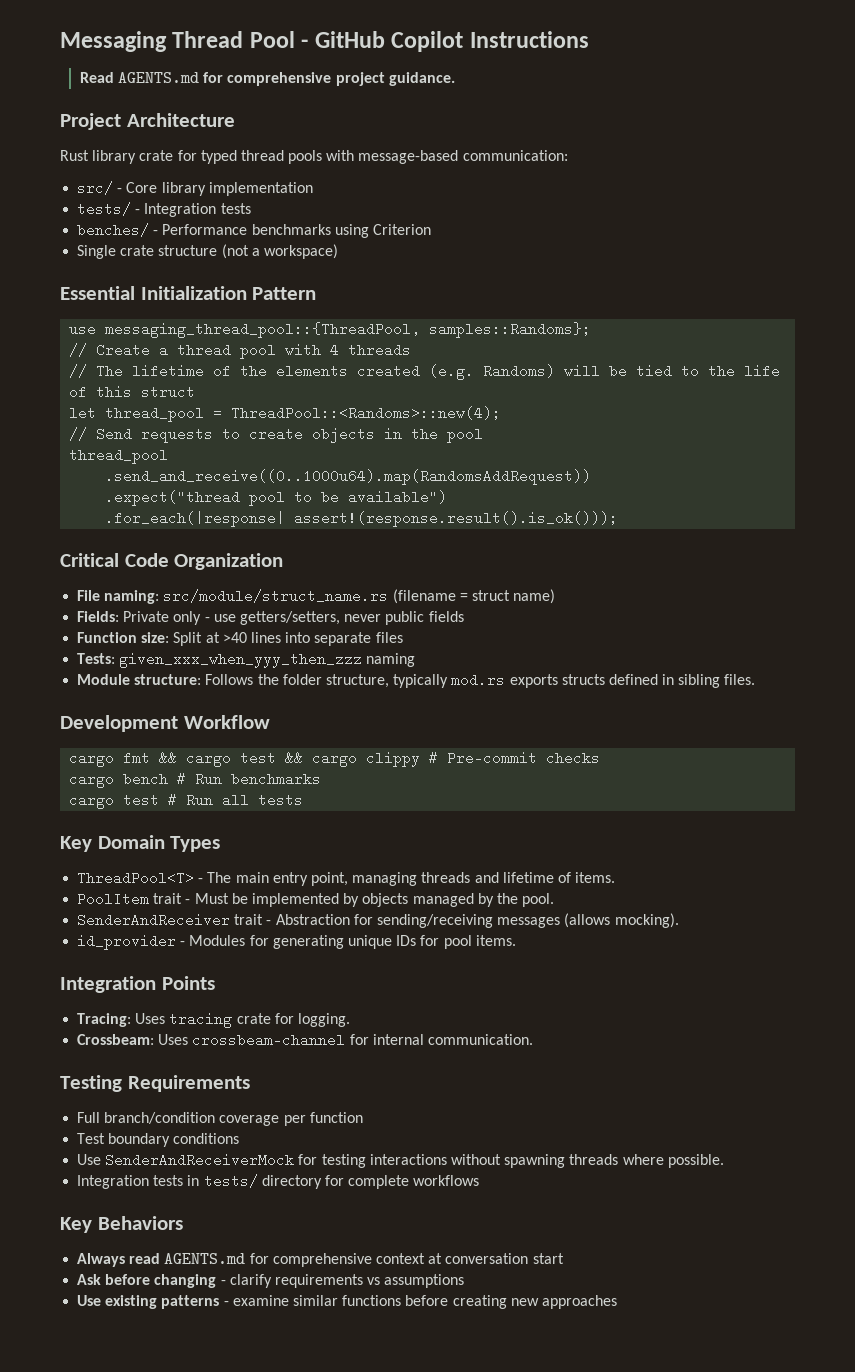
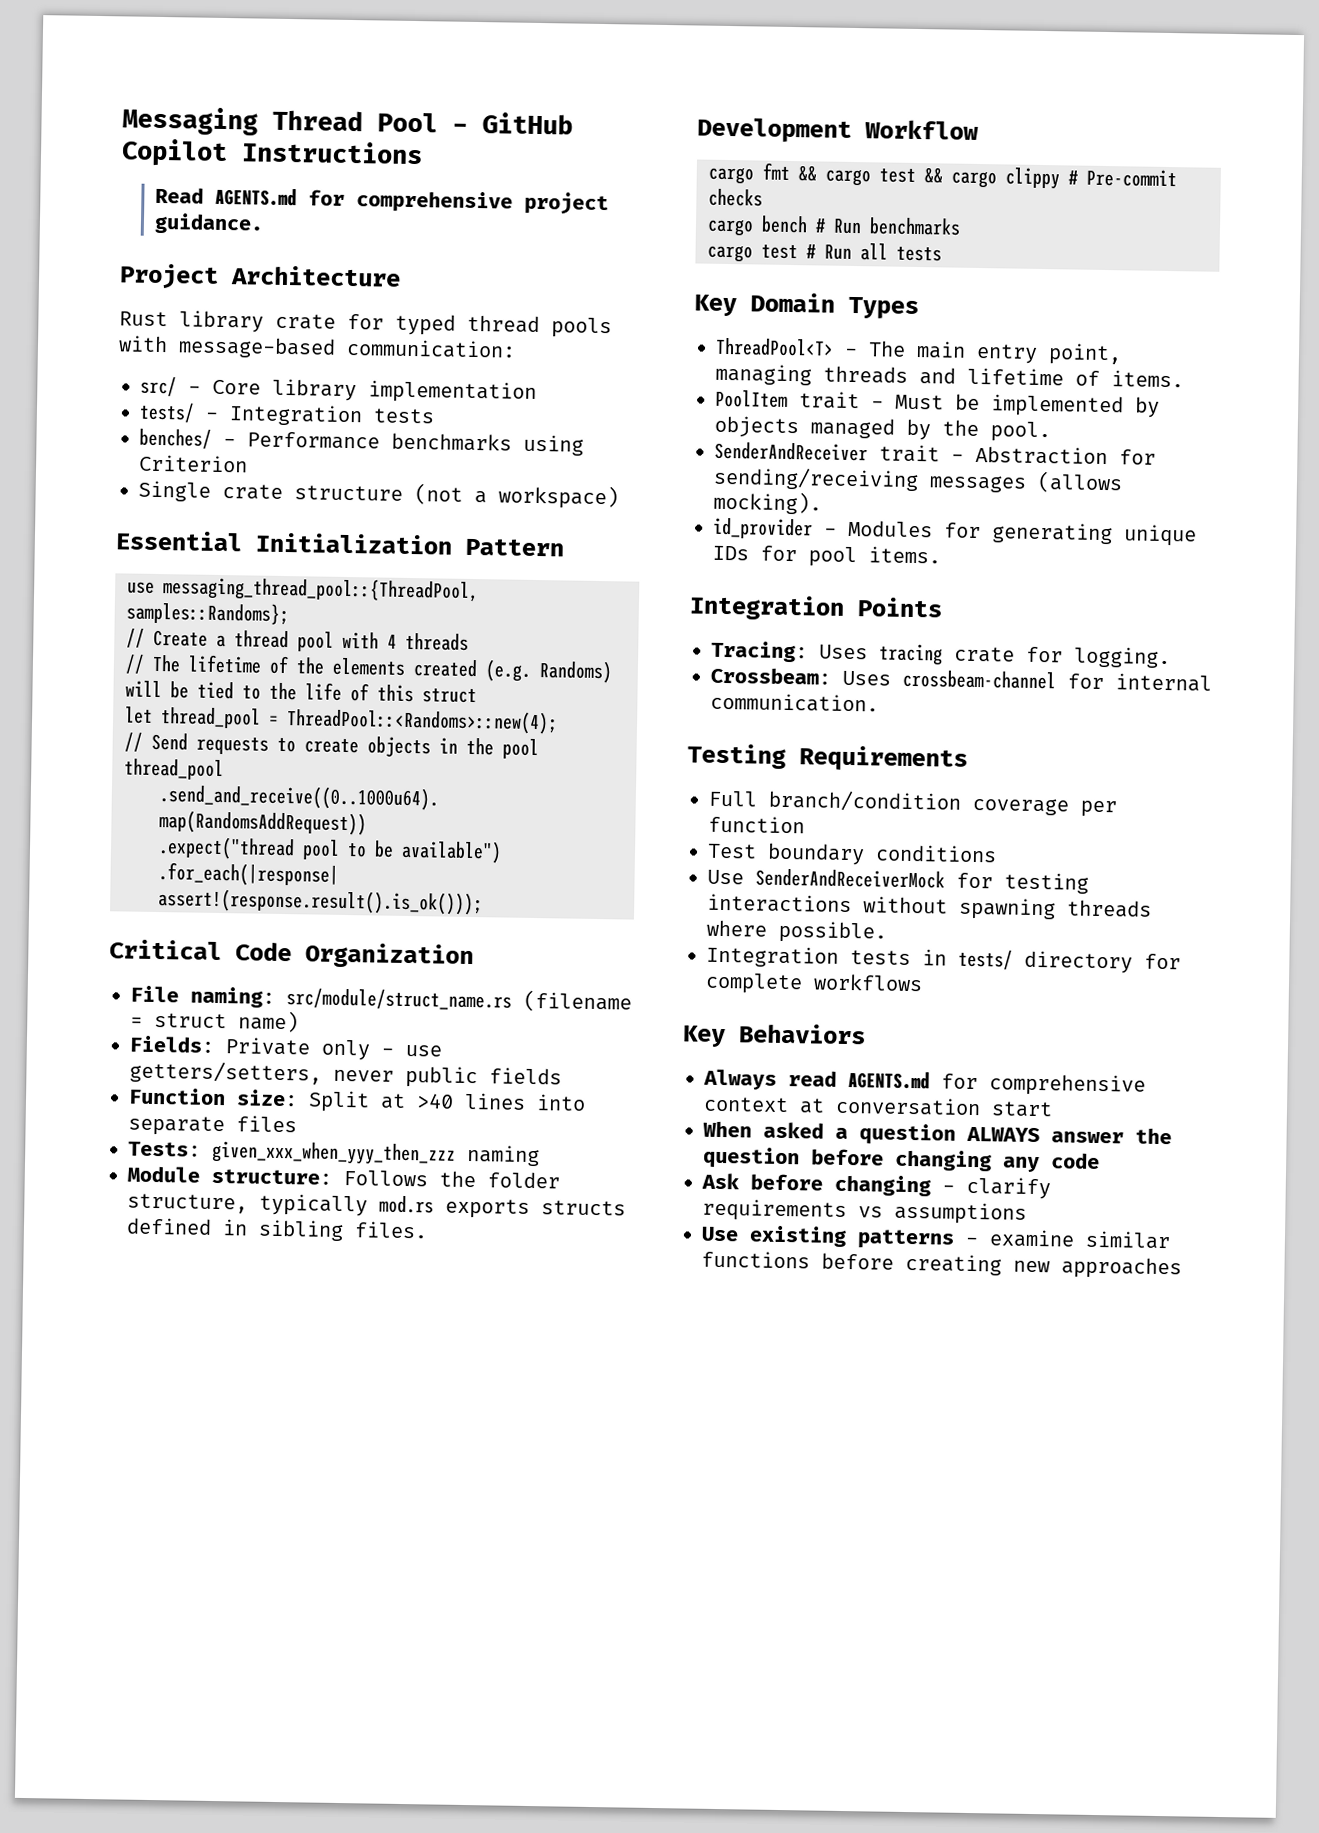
+ When asked a question ALWAYS answer the question before changing any code

